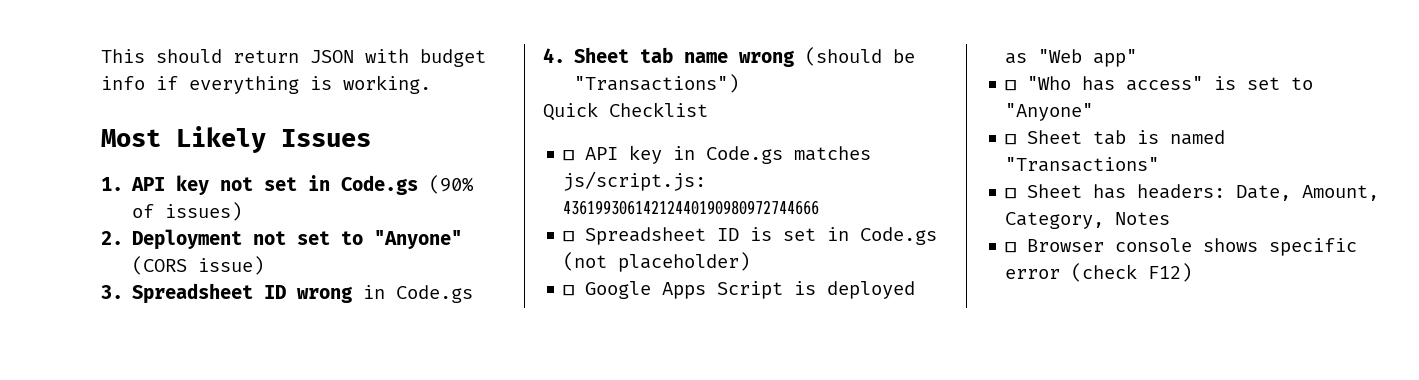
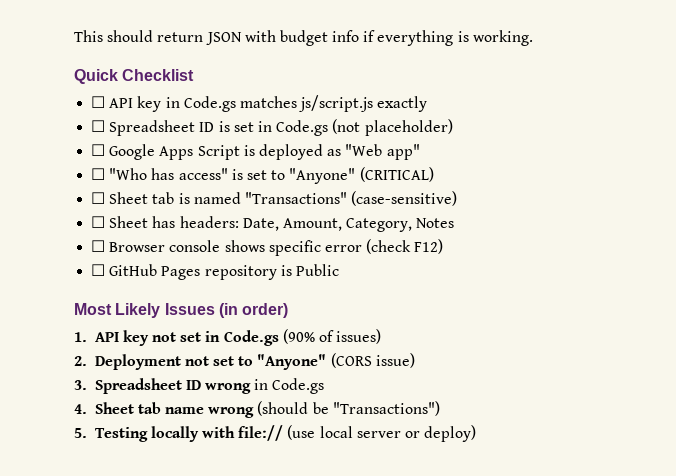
+ Quick Checklist
+ ☐ API key in Code.gs matches js/script.js exactly
+ ☐ Spreadsheet ID is set in Code.gs (not placeholder)
+ ☐ Google Apps Script is deployed as "Web app"
+ ☐ "Who has access" is set to "Anyone" (CRITICAL)
+ ☐ Sheet tab is named "Transactions" (case-sensitive)
+ ☐ Sheet has headers: Date, Amount, Category, Notes
+ ☐ Browser console shows specific error (check F12)
+ ☐ GitHub Pages repository is Public
- Most Likely Issues
+ Most Likely Issues (in order)
- Quick Checklist
- ☐ API key in Code.gs matches js/script.js: 43619930614212440190980972744666
- ☐ Spreadsheet ID is set in Code.gs (not placeholder)
- ☐ Google Apps Script is deployed as "Web app"
- ☐ "Who has access" is set to "Anyone"
- ☐ Sheet tab is named "Transactions"
- ☐ Sheet has headers: Date, Amount, Category, Notes
- ☐ Browser console shows specific error (check F12)
+ 5. Testing locally with file:// (use local server or deploy)

